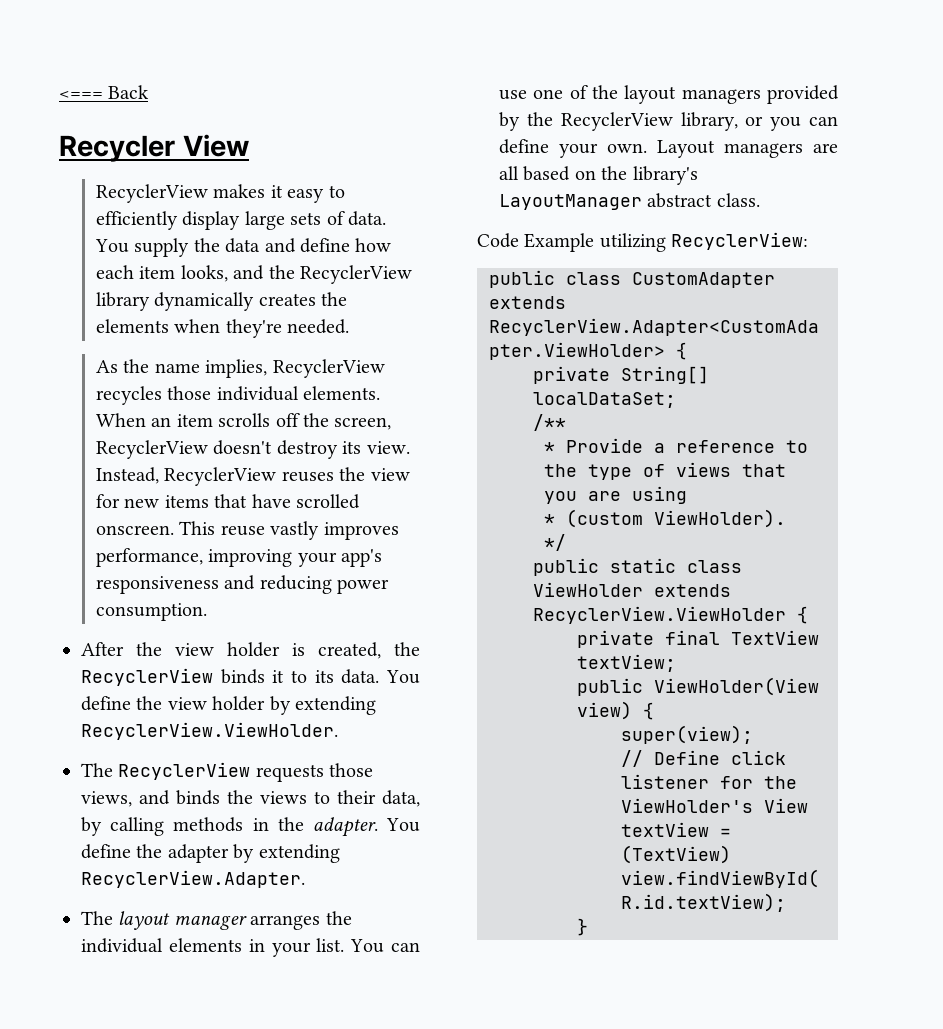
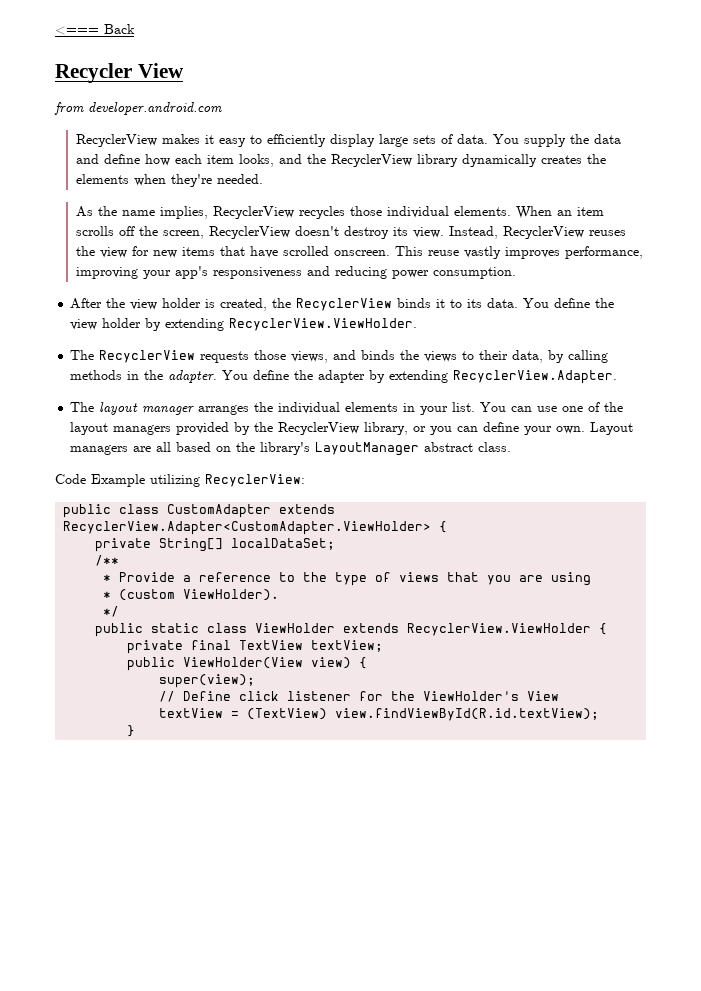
+ from developer.android.com

